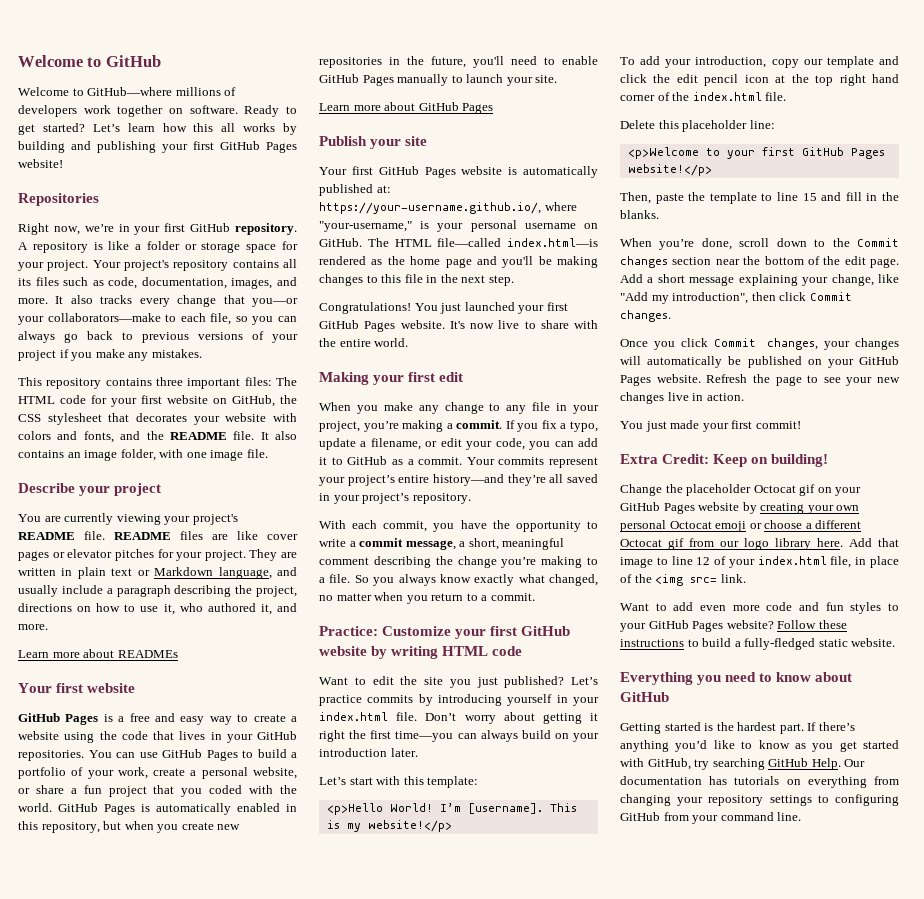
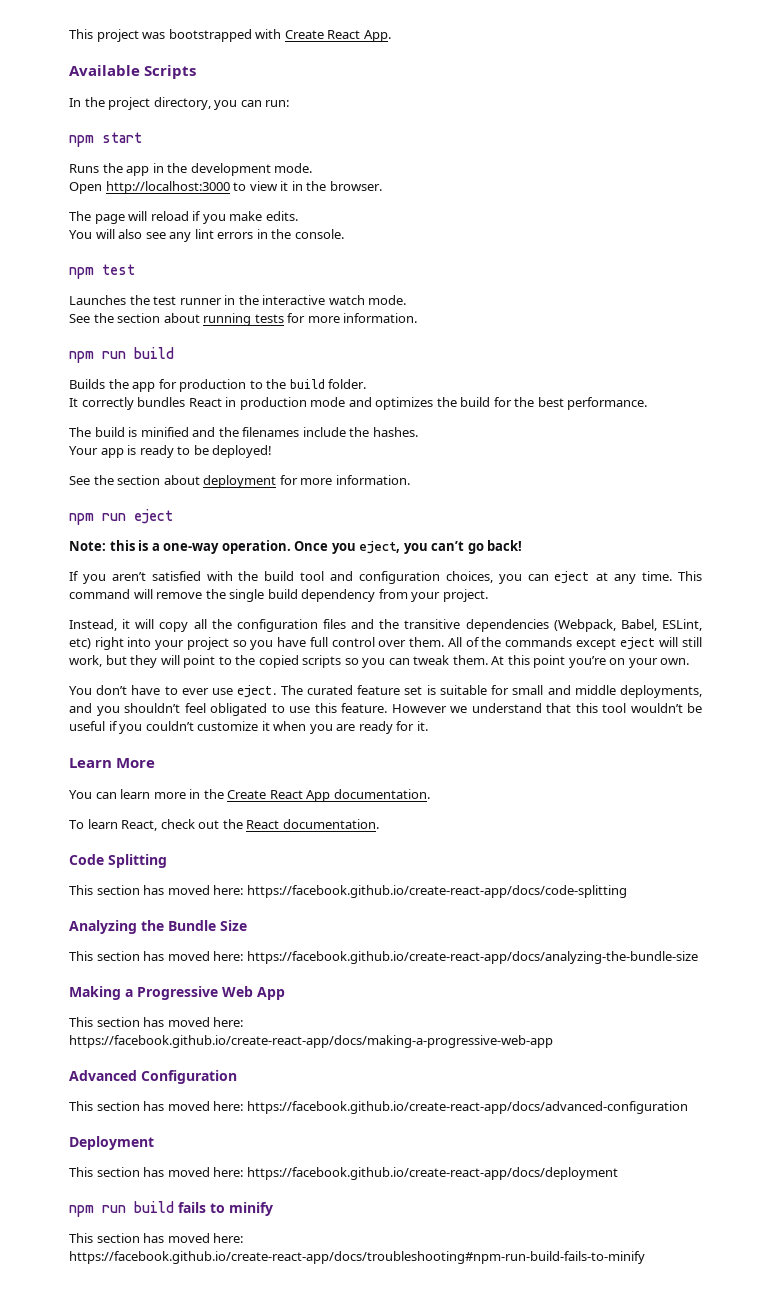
- Welcome to GitHub
- Welcome to GitHub—where millions of developers work together on software. Ready to get started? Let’s learn how this all works by building and publishing your first GitHub Pages website!
- Repositories
- Right now, we’re in your first GitHub repository. A repository is like a folder or storage space for your project. Your project's repository contains all its files such as code, documentation, images, and more. It also tracks every change that you—or your collaborators—make to each file, so you can always go back to previous versions of your project if you make any mistakes.
- This repository contains three important files: The HTML code for your first website on GitHub, the CSS stylesheet that decorates your website with colors and fonts, and the README file. It also contains an image folder, with one image file.
- Describe your project
- You are currently viewing your project's README file. README files are like cover pages or elevator pitches for your project. They are written in plain text or Markdown language, and usually include a paragraph describing the project, directions on how to use it, who authored it, and more.
- Learn more about READMEs
- Your first website
- GitHub Pages is a free and easy way to create a website using the code that lives in your GitHub repositories. You can use GitHub Pages to build a portfolio of your work, create a personal website, or share a fun project that you coded with the world. GitHub Pages is automatically enabled in this repository, but when you create new repositories in the future, you'll need to enable GitHub Pages manually to launch your site.
- Learn more about GitHub Pages
- Publish your site
- Your first GitHub Pages website is automatically published at: https://your-username.github.io/, where "your-username," is your personal username on GitHub. The HTML file—called index.html—is rendered as the home page and you'll be making changes to this file in the next step.
- Congratulations! You just launched your first GitHub Pages website. It's now live to share with the entire world.
- Making your first edit
- When you make any change to any file in your project, you’re making a commit. If you fix a typo, update a filename, or edit your code, you can add it to GitHub as a commit. Your commits represent your project’s entire history—and they’re all saved in your project’s repository.
- With each commit, you have the opportunity to write a commit message, a short, meaningful comment describing the change you’re making to a file. So you always know exactly what changed, no matter when you return to a commit.
- Practice: Customize your first GitHub website by writing HTML code
- Want to edit the site you just published? Let’s practice commits by introducing yourself in your index.html file. Don’t worry about getting it right the first time—you can always build on your introduction later.
- Let’s start with this template:
- <p>Hello World! I’m [username]. This is my website!</p>
- To add your introduction, copy our template and click the edit pencil icon at the top right hand corner of the index.html file.
- Delete this placeholder line:
- <p>Welcome to your first GitHub Pages website!</p>
- Then, paste the template to line 15 and fill in the blanks.
- When you’re done, scroll down to the Commit changes section near the bottom of the edit page. Add a short message explaining your change, like "Add my introduction", then click Commit changes.
- Once you click Commit changes, your changes will automatically be published on your GitHub Pages website. Refresh the page to see your new changes live in action.
- You just made your first commit!
- Extra Credit: Keep on building!
- Change the placeholder Octocat gif on your GitHub Pages website by creating your own personal Octocat emoji or choose a different Octocat gif from our logo library here. Add that image to line 12 of your index.html file, in place of the <img src= link.
- Want to add even more code and fun styles to your GitHub Pages website? Follow these instructions to build a fully-fledged static website.
- Everything you need to know about GitHub
- Getting started is the hardest part. If there’s anything you’d like to know as you get started with GitHub, try searching GitHub Help. Our documentation has tutorials on everything from changing your repository settings to configuring GitHub from your command line.
+ This project was bootstrapped with Create React App.
+ Available Scripts
+ In the project directory, you can run:
+ npm start
+ Runs the app in the development mode.
+ Open http://localhost:3000 to view it in the browser.
+ The page will reload if you make edits.
+ You will also see any lint errors in the console.
+ npm test
+ Launches the test runner in the interactive watch mode.
+ See the section about running tests for more information.
+ npm run build
+ Builds the app for production to the build folder.
+ It correctly bundles React in production mode and optimizes the build for the best performance.
+ The build is minified and the filenames include the hashes.
+ Your app is ready to be deployed!
+ See the section about deployment for more information.
+ npm run eject
+ Note: this is a one-way operation. Once you eject, you can’t go back!
+ If you aren’t satisfied with the build tool and configuration choices, you can eject at any time. This command will remove the single build dependency from your project.
+ Instead, it will copy all the configuration files and the transitive dependencies (Webpack, Babel, ESLint, etc) right into your project so you have full control over them. All of the commands except eject will still work, but they will point to the copied scripts so you can tweak them. At this point you’re on your own.
+ You don’t have to ever use eject. The curated feature set is suitable for small and middle deployments, and you shouldn’t feel obligated to use this feature. However we understand that this tool wouldn’t be useful if you couldn’t customize it when you are ready for it.
+ Learn More
+ You can learn more in the Create React App documentation.
+ To learn React, check out the React documentation.
+ Code Splitting
+ This section has moved here: https://facebook.github.io/create-react-app/docs/code-splitting
+ Analyzing the Bundle Size
+ This section has moved here: https://facebook.github.io/create-react-app/docs/analyzing-the-bundle-size
+ Making a Progressive Web App
+ This section has moved here: https://facebook.github.io/create-react-app/docs/making-a-progressive-web-app
+ Advanced Configuration
+ This section has moved here: https://facebook.github.io/create-react-app/docs/advanced-configuration
+ Deployment
+ This section has moved here: https://facebook.github.io/create-react-app/docs/deployment
+ npm run build fails to minify
+ This section has moved here: https://facebook.github.io/create-react-app/docs/troubleshooting#npm-run-build-fails-to-minify

